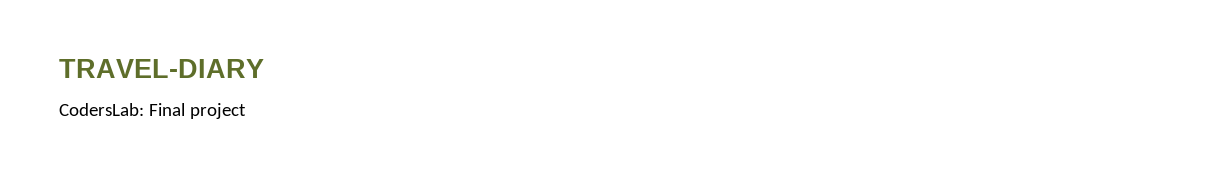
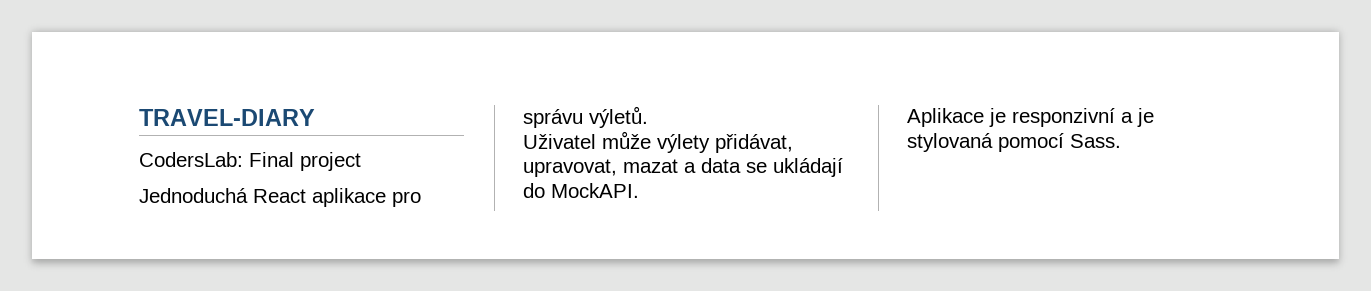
+ Jednoduchá React aplikace pro správu výletů.
+ Uživatel může výlety přidávat, upravovat, mazat a data se ukládají do MockAPI.
+ Aplikace je responzivní a je stylovaná pomocí Sass.

